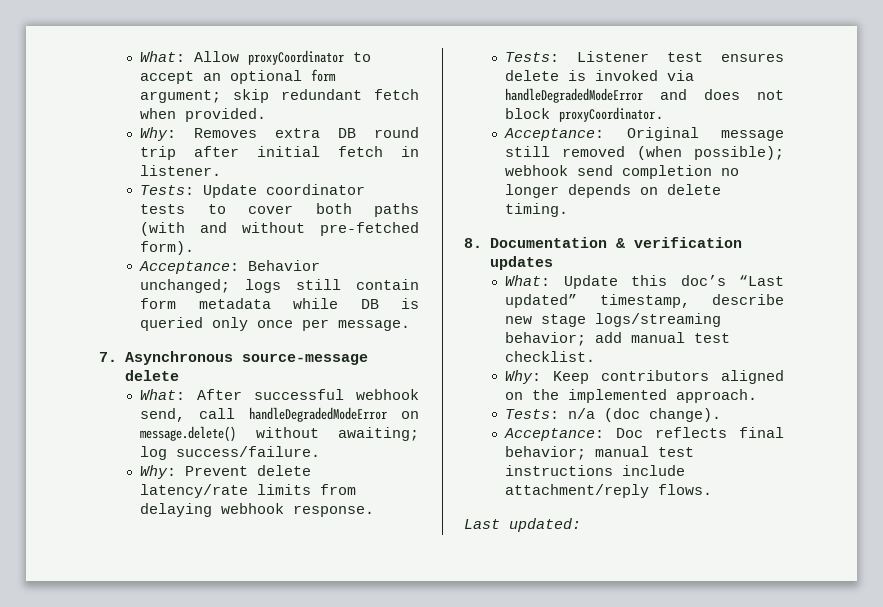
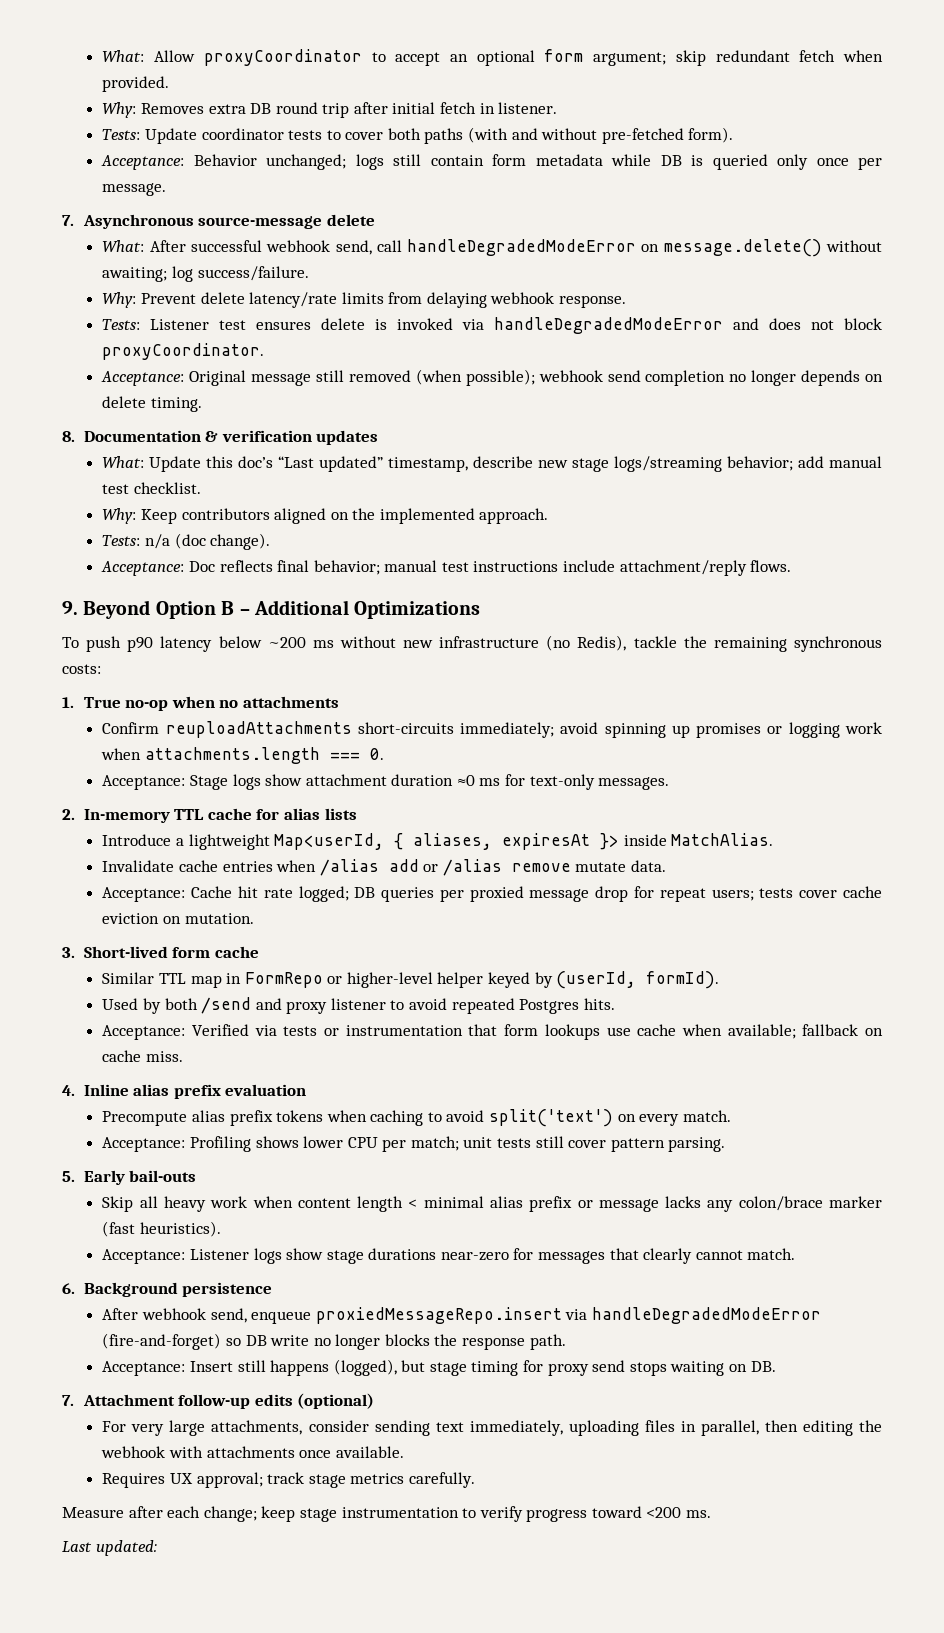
+ 9. Beyond Option B – Additional Optimizations
+ To push p90 latency below ~200 ms without new infrastructure (no Redis), tackle the remaining synchronous costs:
+ 1. True no-op when no attachments
+ Confirm reuploadAttachments short-circuits immediately; avoid spinning up promises or logging work when attachments.length === 0.
+ Acceptance: Stage logs show attachment duration ≈0 ms for text-only messages.
+ 2. In-memory TTL cache for alias lists
+ Introduce a lightweight Map<userId, { aliases, expiresAt }> inside MatchAlias.
+ Invalidate cache entries when /alias add or /alias remove mutate data.
+ Acceptance: Cache hit rate logged; DB queries per proxied message drop for repeat users; tests cover cache eviction on mutation.
+ 3. Short-lived form cache
+ Similar TTL map in FormRepo or higher-level helper keyed by (userId, formId).
+ Used by both /send and proxy listener to avoid repeated Postgres hits.
+ Acceptance: Verified via tests or instrumentation that form lookups use cache when available; fallback on cache miss.
+ 4. Inline alias prefix evaluation
+ Precompute alias prefix tokens when caching to avoid split('text') on every match.
+ Acceptance: Profiling shows lower CPU per match; unit tests still cover pattern parsing.
+ 5. Early bail-outs
+ Skip all heavy work when content length < minimal alias prefix or message lacks any colon/brace marker (fast heuristics).
+ Acceptance: Listener logs show stage durations near-zero for messages that clearly cannot match.
+ 6. Background persistence
+ After webhook send, enqueue proxiedMessageRepo.insert via handleDegradedModeError (fire-and-forget) so DB write no longer blocks the response path.
+ Acceptance: Insert still happens (logged), but stage timing for proxy send stops waiting on DB.
+ 7. Attachment follow-up edits (optional)
+ For very large attachments, consider sending text immediately, uploading files in parallel, then editing the webhook with attachments once available.
+ Requires UX approval; track stage metrics carefully.
+ Measure after each change; keep stage instrumentation to verify progress toward <200 ms.

